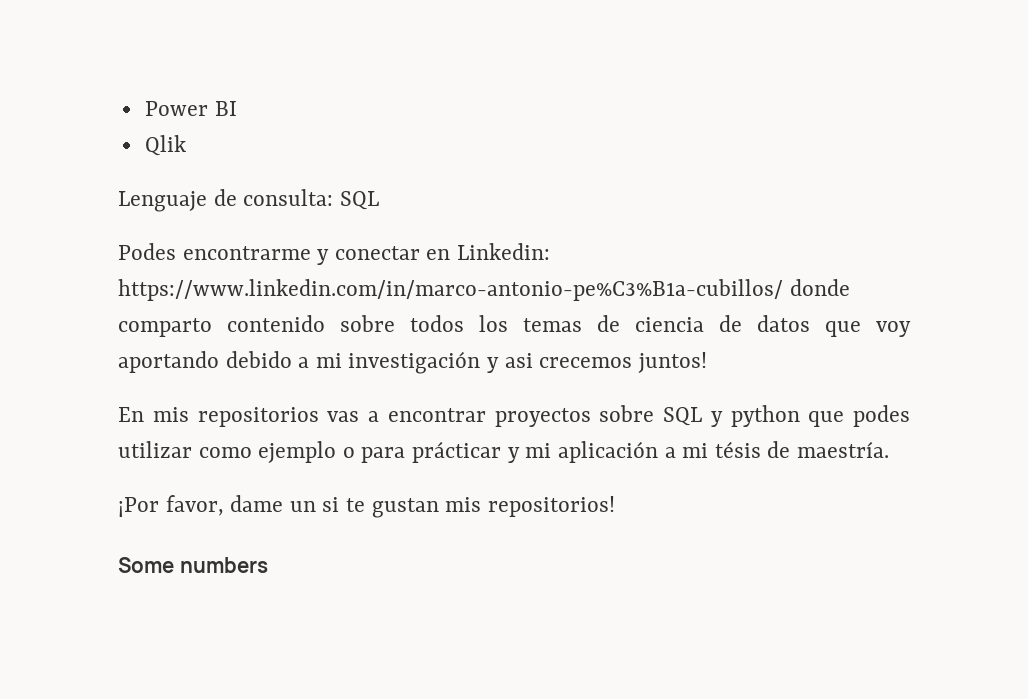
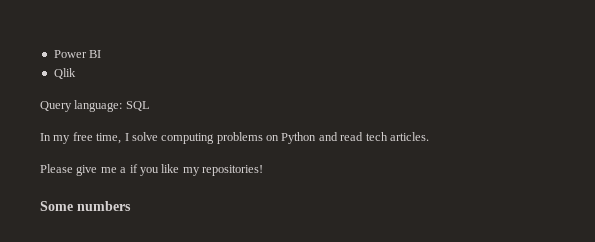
- Lenguaje de consulta: SQL
- Podes encontrarme y conectar en Linkedin: https://www.linkedin.com/in/marco-antonio-pe%C3%B1a-cubillos/ donde comparto contenido sobre todos los temas de ciencia de datos que voy aportando debido a mi investigación y asi crecemos juntos!
- En mis repositorios vas a encontrar proyectos sobre SQL y python que podes utilizar como ejemplo o para prácticar y mi aplicación a mi tésis de maestría.
- ¡Por favor, dame un si te gustan mis repositorios!
+ Query language: SQL
+ In my free time, I solve computing problems on Python and read tech articles.
+ Please give me a if you like my repositories!

